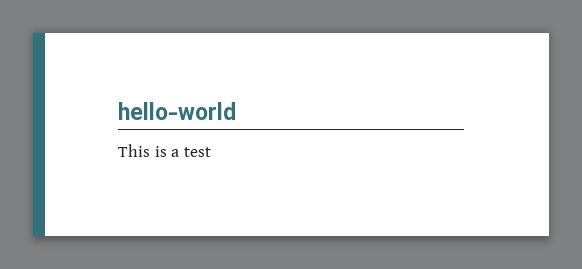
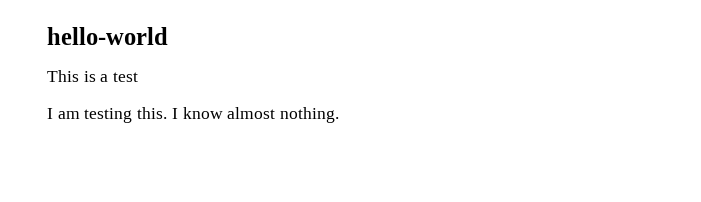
+ I am testing this. I know almost nothing.

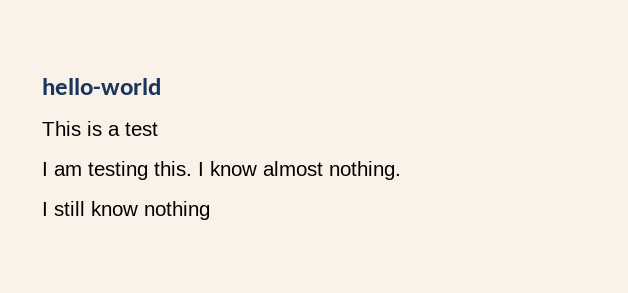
+ I still know nothing

